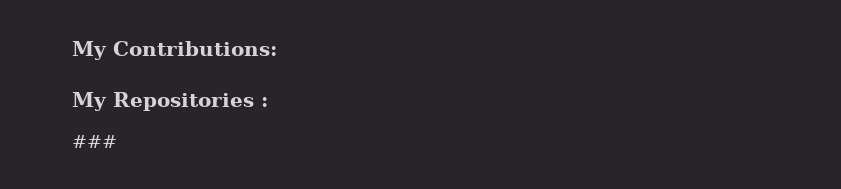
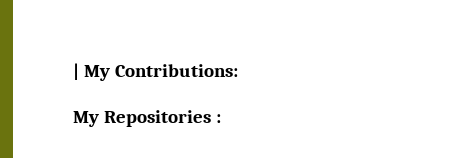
- My Contributions:
+ | My Contributions:
- ###

